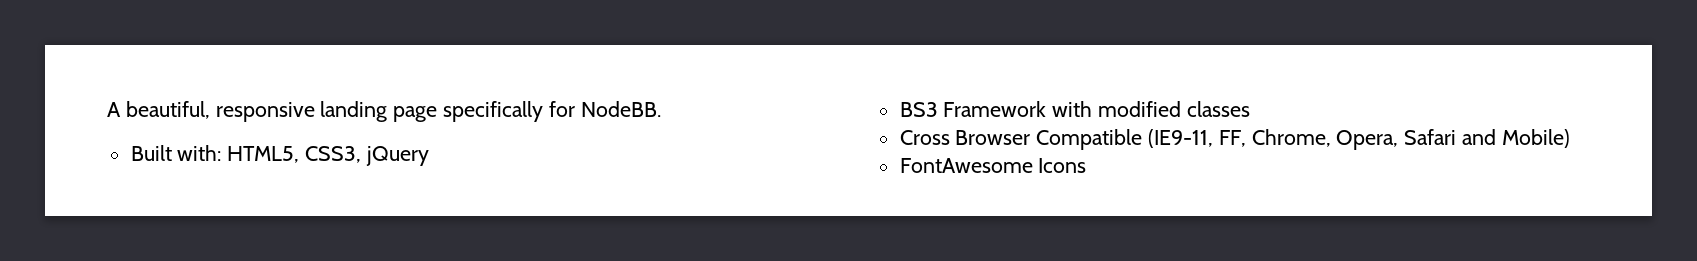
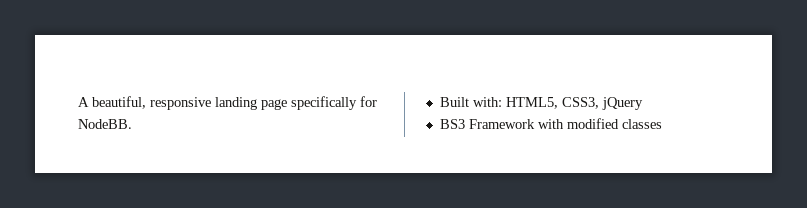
- Cross Browser Compatible (IE9-11, FF, Chrome, Opera, Safari and Mobile)
- FontAwesome Icons

